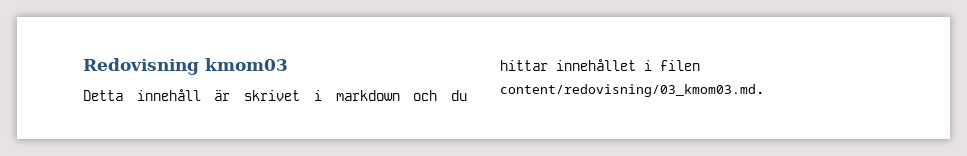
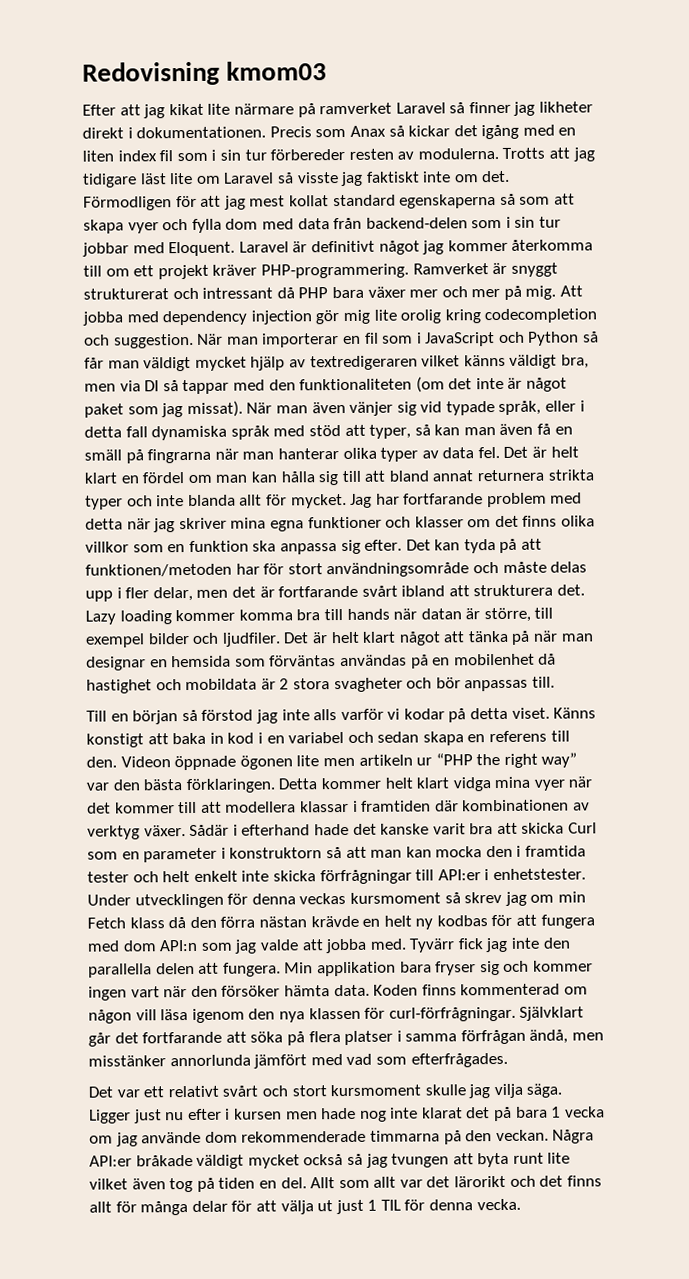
- Detta innehåll är skrivet i markdown och du hittar innehållet i filen content/redovisning/03_kmom03.md.
+ Efter att jag kikat lite närmare på ramverket Laravel så finner jag likheter direkt i dokumentationen. Precis som Anax så kickar det igång med en liten index fil som i sin tur förbereder resten av modulerna. Trotts att jag tidigare läst lite om Laravel så visste jag faktiskt inte om det. Förmodligen för att jag mest kollat standard egenskaperna så som att skapa vyer och fylla dom med data från backend-delen som i sin tur jobbar med Eloquent. Laravel är definitivt något jag kommer återkomma till om ett projekt kräver PHP-programmering. Ramverket är snyggt strukturerat och intressant då PHP bara växer mer och mer på mig. Att jobba med dependency injection gör mig lite orolig kring codecompletion och suggestion. När man importerar en fil som i JavaScript och Python så får man väldigt mycket hjälp av textredigeraren vilket känns väldigt bra, men via DI så tappar med den funktionaliteten (om det inte är något paket som jag missat). När man även vänjer sig vid typade språk, eller i detta fall dynamiska språk med stöd att typer, så kan man även få en smäll på fingrarna när man hanterar olika typer av data fel. Det är helt klart en fördel om man kan hålla sig till att bland annat returnera strikta typer och inte blanda allt för mycket. Jag har fortfarande problem med detta när jag skriver mina egna funktioner och klasser om det finns olika villkor som en funktion ska anpassa sig efter. Det kan tyda på att funktionen/metoden har för stort användningsområde och måste delas upp i fler delar, men det är fortfarande svårt ibland att strukturera det. Lazy loading kommer komma bra till hands när datan är större, till exempel bilder och ljudfiler. Det är helt klart något att tänka på när man designar en hemsida som förväntas användas på en mobilenhet då hastighet och mobildata är 2 stora svagheter och bör anpassas till.
+ Till en början så förstod jag inte alls varför vi kodar på detta viset. Känns konstigt att baka in kod i en variabel och sedan skapa en referens till den. Videon öppnade ögonen lite men artikeln ur “PHP the right way” var den bästa förklaringen. Detta kommer helt klart vidga mina vyer när det kommer till att modellera klassar i framtiden där kombinationen av verktyg växer. Sådär i efterhand hade det kanske varit bra att skicka Curl som en parameter i konstruktorn så att man kan mocka den i framtida tester och helt enkelt inte skicka förfrågningar till API:er i enhetstester. Under utvecklingen för denna veckas kursmoment så skrev jag om min Fetch klass då den förra nästan krävde en helt ny kodbas för att fungera med dom API:n som jag valde att jobba med. Tyvärr fick jag inte den parallella delen att fungera. Min applikation bara fryser sig och kommer ingen vart när den försöker hämta data. Koden finns kommenterad om någon vill läsa igenom den nya klassen för curl-förfrågningar. Självklart går det fortfarande att söka på flera platser i samma förfrågan ändå, men misstänker annorlunda jämfört med vad som efterfrågades.
+ Det var ett relativt svårt och stort kursmoment skulle jag vilja säga. Ligger just nu efter i kursen men hade nog inte klarat det på bara 1 vecka om jag använde dom rekommenderade timmarna på den veckan. Några API:er bråkade väldigt mycket också så jag tvungen att byta runt lite vilket även tog på tiden en del. Allt som allt var det lärorikt och det finns allt för många delar för att välja ut just 1 TIL för denna vecka.

